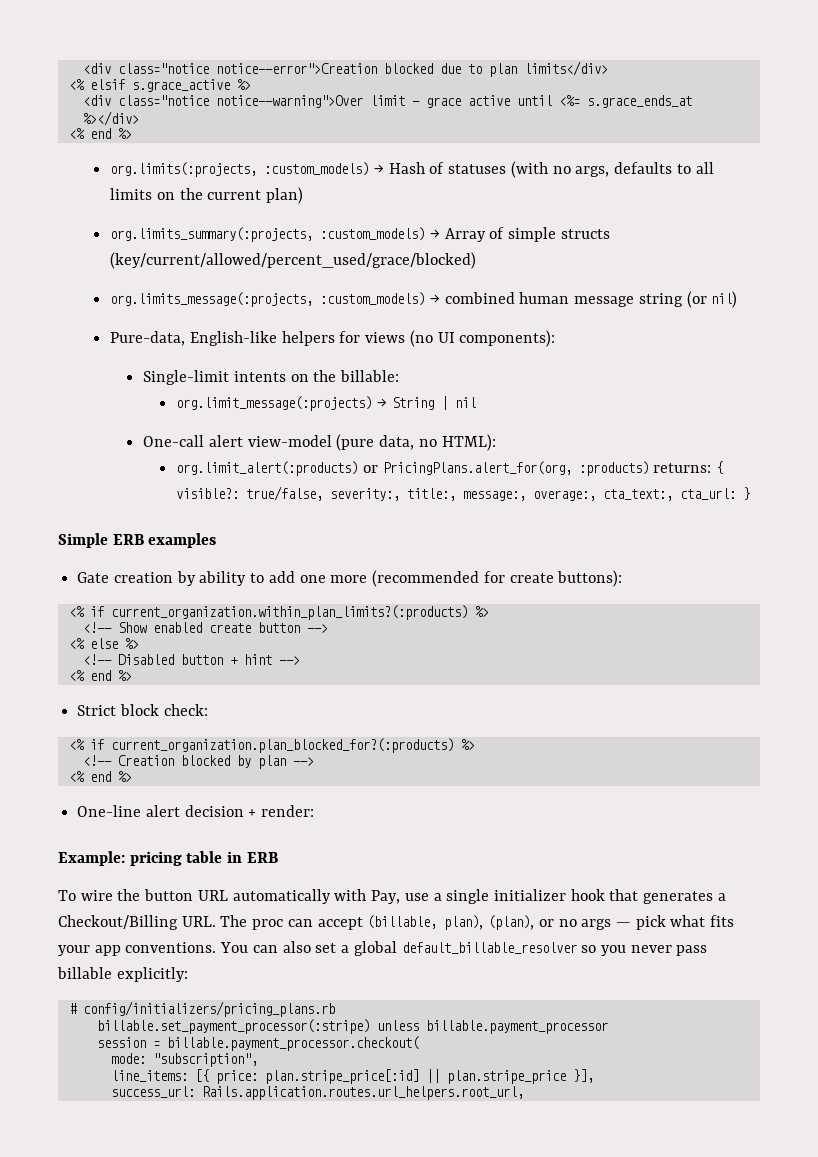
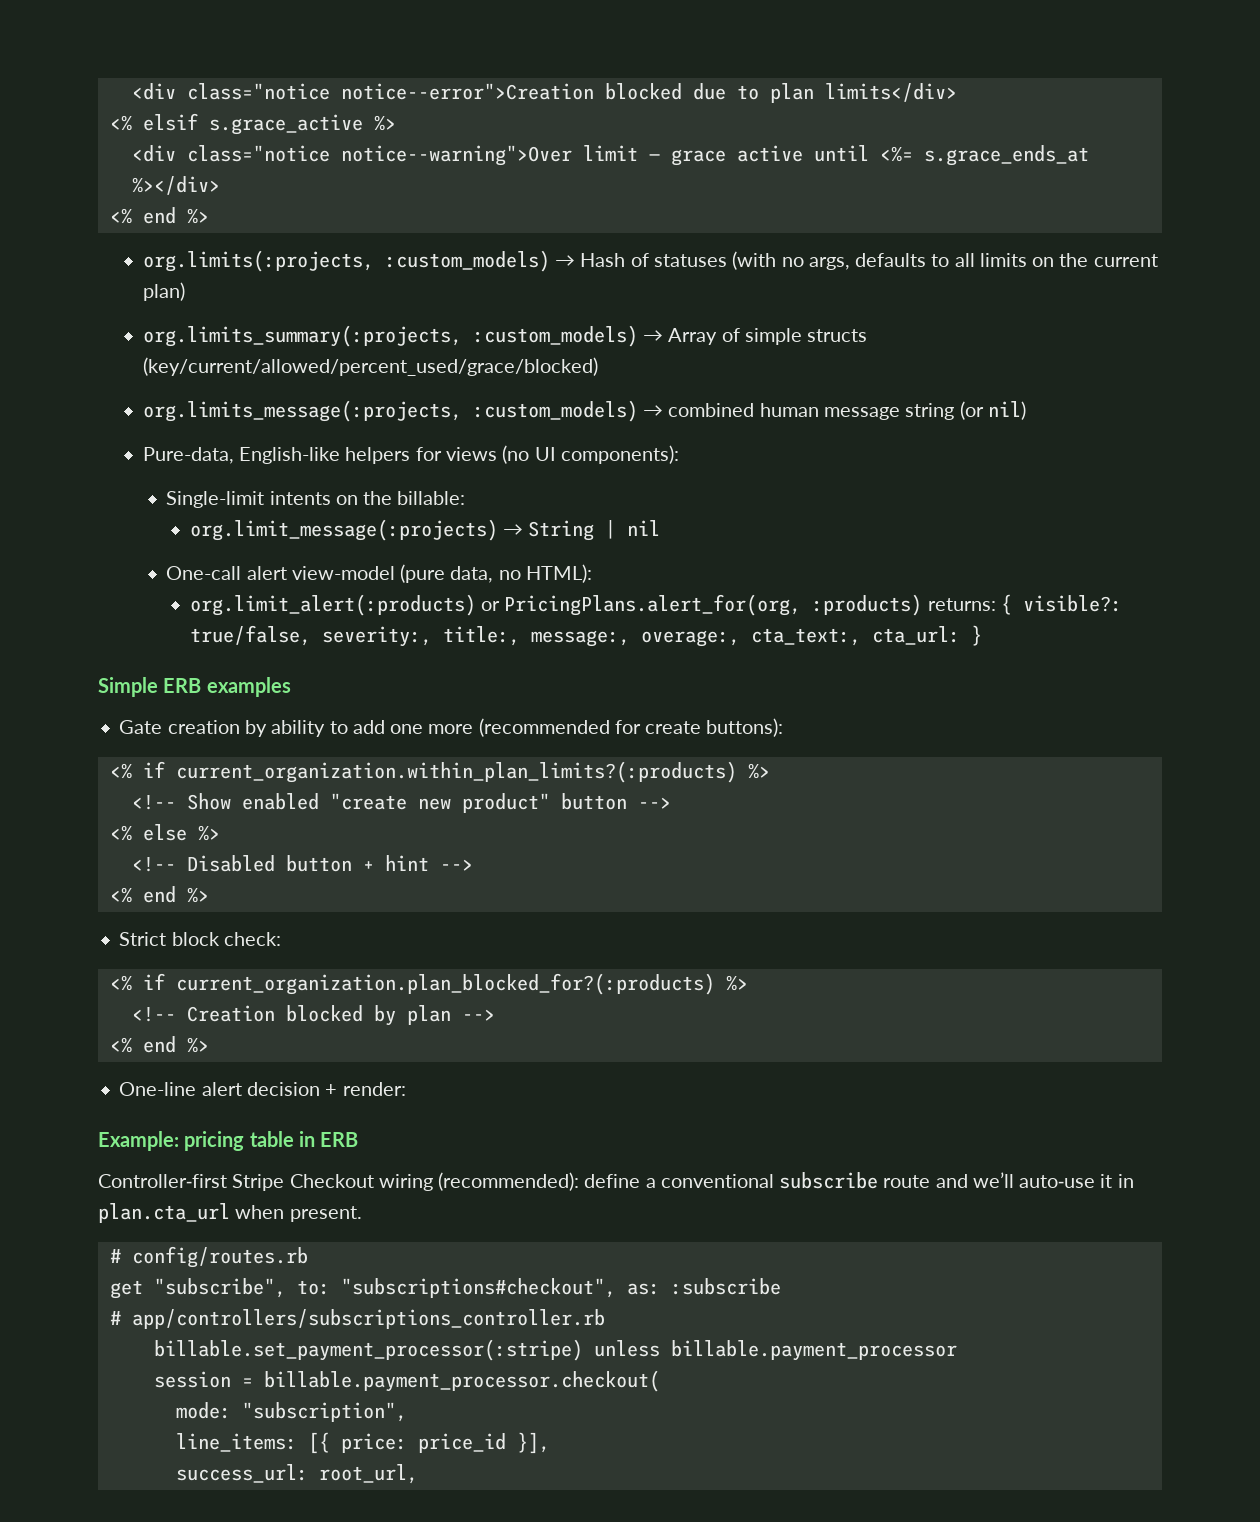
- <!-- Show enabled create button -->
+ <!-- Show enabled "create new product" button -->
- To wire the button URL automatically with Pay, use a single initializer hook that generates a Checkout/Billing URL. The proc can accept (billable, plan), (plan), or no args — pick what fits your app conventions. You can also set a global default_billable_resolver so you never pass billable explicitly:
- # config/initializers/pricing_plans.rb
+ Controller‑first Stripe Checkout wiring (recommended): define a conventional subscribe route and we’ll auto‑use it in plan.cta_url when present.
+ # config/routes.rb
+ get "subscribe", to: "subscriptions#checkout", as: :subscribe
+ # app/controllers/subscriptions_controller.rb
- line_items: [{ price: plan.stripe_price[:id] || plan.stripe_price }],
+ line_items: [{ price: price_id }],
- success_url: Rails.application.routes.url_helpers.root_url,
+ success_url: root_url,

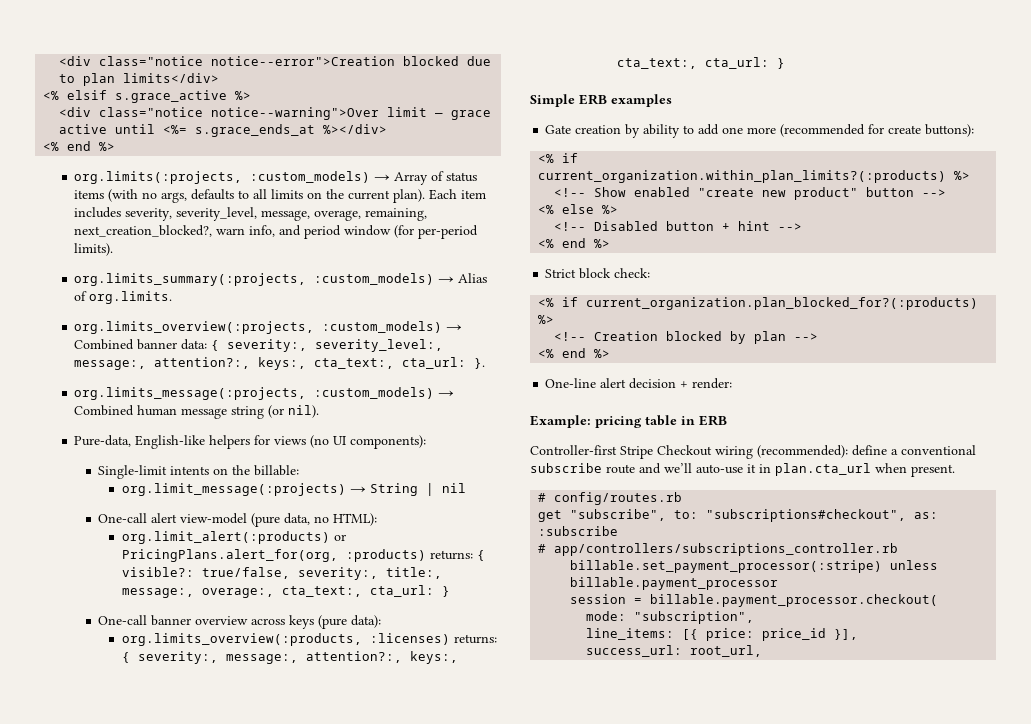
- org.limits(:projects, :custom_models) → Hash of statuses (with no args, defaults to all limits on the current plan)
- org.limits_summary(:projects, :custom_models) → Array of simple structs (key/current/allowed/percent_used/grace/blocked)
+ org.limits(:projects, :custom_models) → Array of status items (with no args, defaults to all limits on the current plan). Each item includes severity, severity_level, message, overage, remaining, next_creation_blocked?, warn info, and period window (for per-period limits).
+ org.limits_summary(:projects, :custom_models) → Alias of org.limits.
+ org.limits_overview(:projects, :custom_models) → Combined banner data: { severity:, severity_level:, message:, attention?:, keys:, cta_text:, cta_url: }.
- org.limits_message(:projects, :custom_models) → combined human message string (or nil)
+ org.limits_message(:projects, :custom_models) → Combined human message string (or nil).
+ One-call banner overview across keys (pure data):
+ org.limits_overview(:products, :licenses) returns: { severity:, message:, attention?:, keys:, cta_text:, cta_url: }

